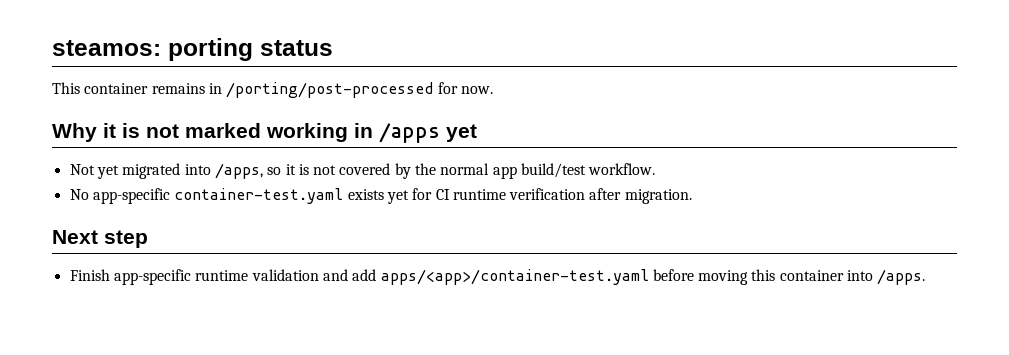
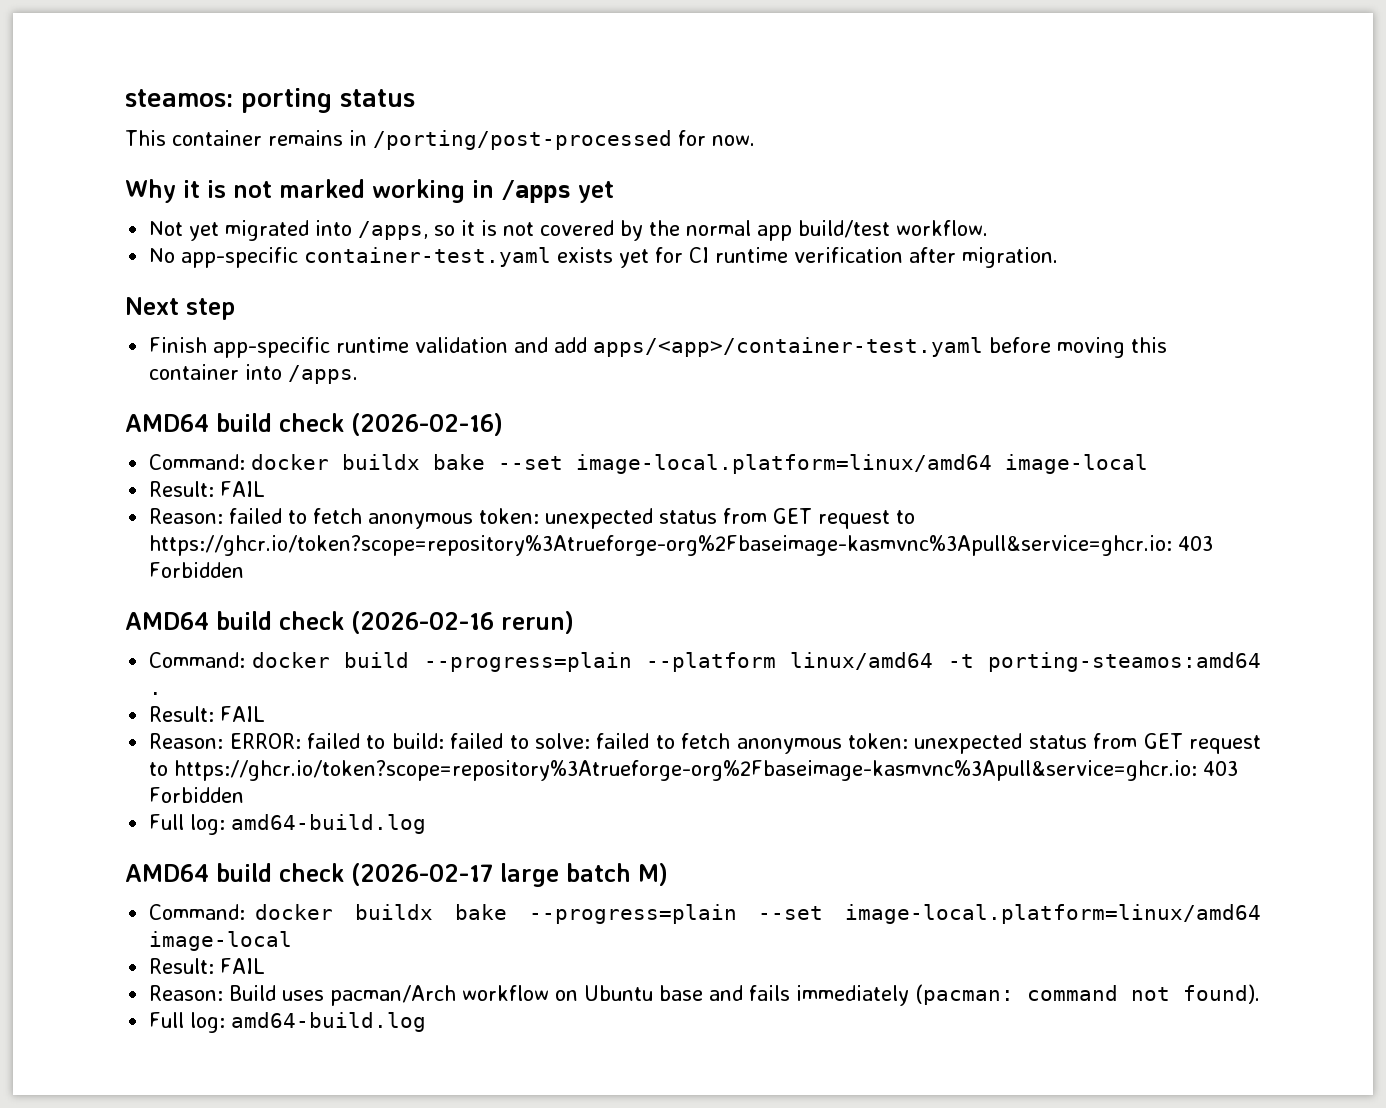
+ AMD64 build check (2026-02-16)
+ Command: docker buildx bake --set image-local.platform=linux/amd64 image-local
+ Result: FAIL
+ Reason: failed to fetch anonymous token: unexpected status from GET request to https://ghcr.io/token?scope=repository%3Atrueforge-org%2Fbaseimage-kasmvnc%3Apull&service=ghcr.io: 403 Forbidden
+ AMD64 build check (2026-02-16 rerun)
+ Command: docker build --progress=plain --platform linux/amd64 -t porting-steamos:amd64 .
+ Result: FAIL
+ Reason: ERROR: failed to build: failed to solve: failed to fetch anonymous token: unexpected status from GET request to https://ghcr.io/token?scope=repository%3Atrueforge-org%2Fbaseimage-kasmvnc%3Apull&service=ghcr.io: 403 Forbidden
+ Full log: amd64-build.log
+ AMD64 build check (2026-02-17 large batch M)
+ Command: docker buildx bake --progress=plain --set image-local.platform=linux/amd64 image-local
+ Result: FAIL
+ Reason: Build uses pacman/Arch workflow on Ubuntu base and fails immediately (pacman: command not found).
+ Full log: amd64-build.log

